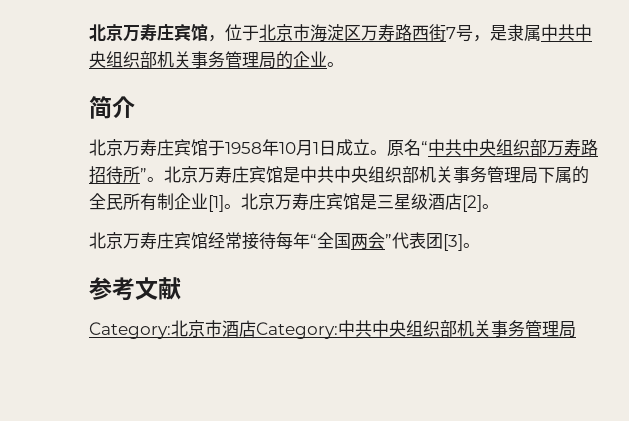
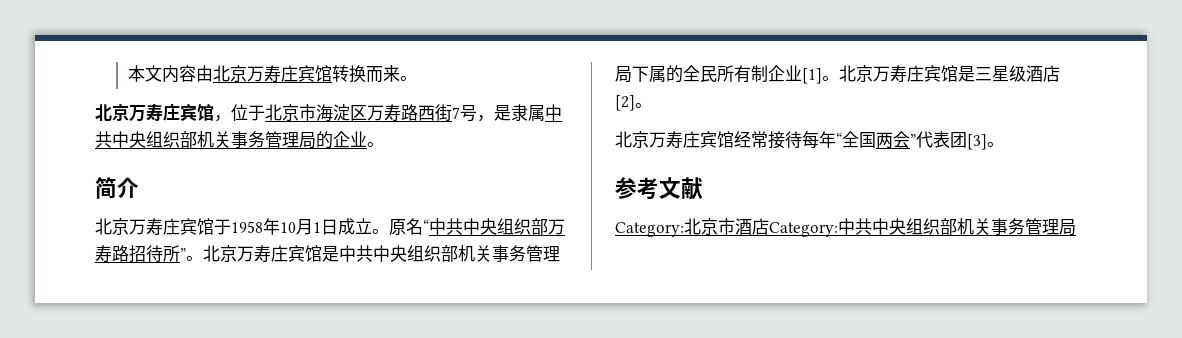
+ 本文内容由北京万寿庄宾馆转换而来。

